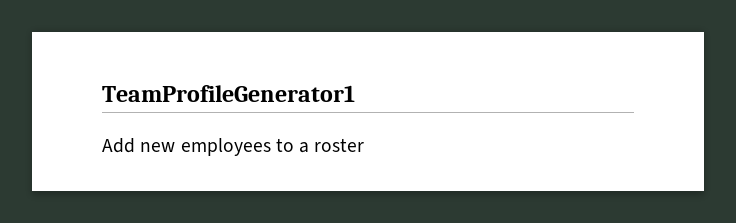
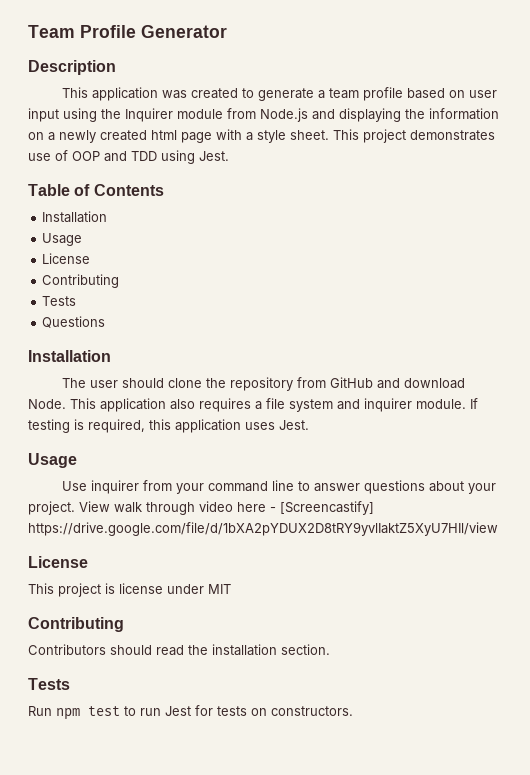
- TeamProfileGenerator1
- Add new employees to a roster
+ Team Profile Generator
+ Description
+ This application was created to generate a team profile based on user input using the Inquirer module from Node.js and displaying the information on a newly created html page with a style sheet. This project demonstrates use of OOP and TDD using Jest.
+ Table of Contents
+ Installation
+ Usage
+ License
+ Contributing
+ Tests
+ Questions
+ Installation
+ The user should clone the repository from GitHub and download Node. This application also requires a file system and inquirer module. If testing is required, this application uses Jest.
+ Usage
+ Use inquirer from your command line to answer questions about your project. View walk through video here - [Screencastify] https://drive.google.com/file/d/1bXA2pYDUX2D8tRY9yvlIaktZ5XyU7HIl/view
+ License
+ This project is license under MIT
+ Contributing
+ Contributors should read the installation section.
+ Tests
+ Run npm test to run Jest for tests on constructors.

